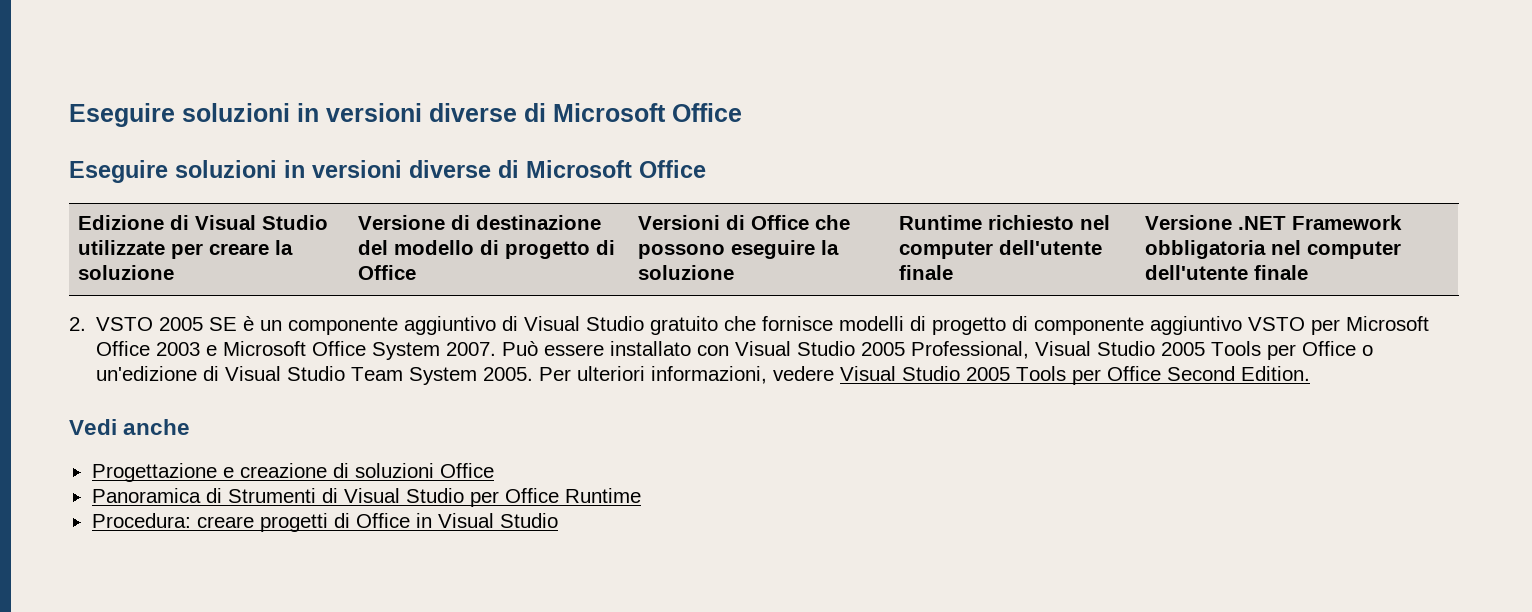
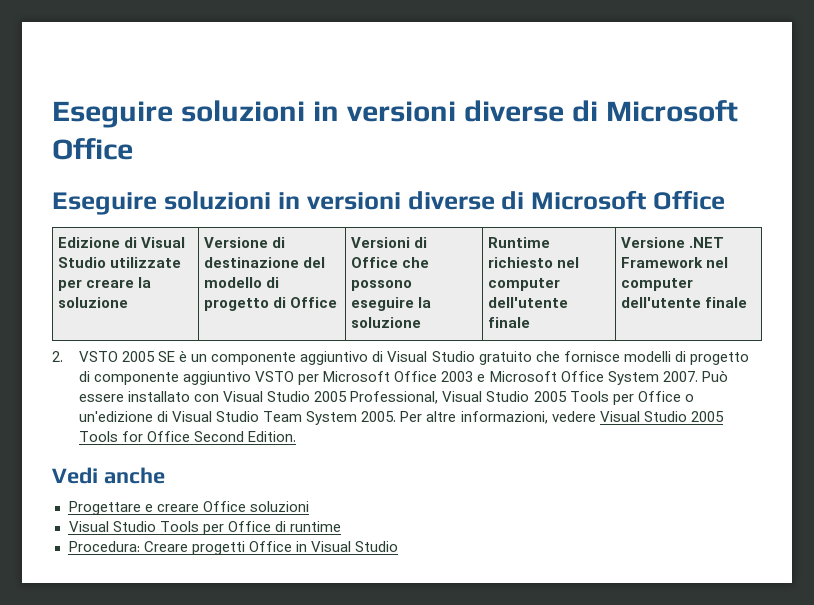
- Edizione di Visual Studio utilizzate per creare la soluzione | Versione di destinazione del modello di progetto di Office | Versioni di Office che possono eseguire la soluzione | Runtime richiesto nel computer dell'utente finale | Versione .NET Framework obbligatoria nel computer dell'utente finale
+ Edizione di Visual Studio utilizzate per creare la soluzione | Versione di destinazione del modello di progetto di Office | Versioni di Office che possono eseguire la soluzione | Runtime richiesto nel computer dell'utente finale | Versione .NET Framework nel computer dell'utente finale
- Per ulteriori informazioni, vedere Visual Studio 2005 Tools per Office Second Edition.
+ Per altre informazioni, vedere Visual Studio 2005 Tools for Office Second Edition.
- Progettazione e creazione di soluzioni Office
- Panoramica di Strumenti di Visual Studio per Office Runtime
+ Progettare e creare Office soluzioni
+ Visual Studio Tools per Office di runtime
- Procedura: creare progetti di Office in Visual Studio
+ Procedura: Creare progetti Office in Visual Studio

